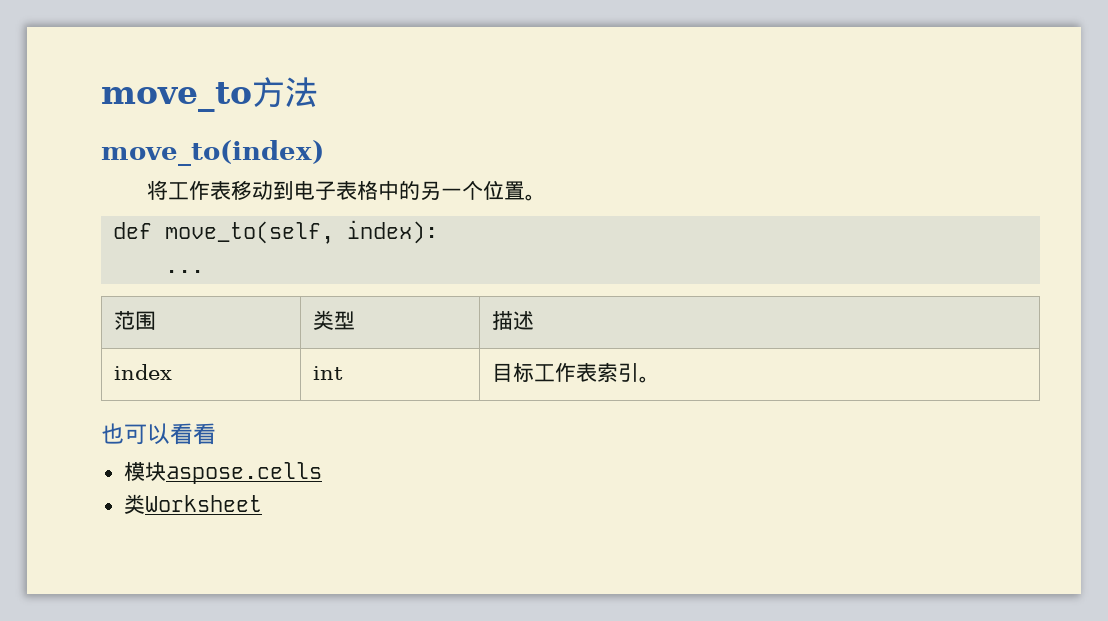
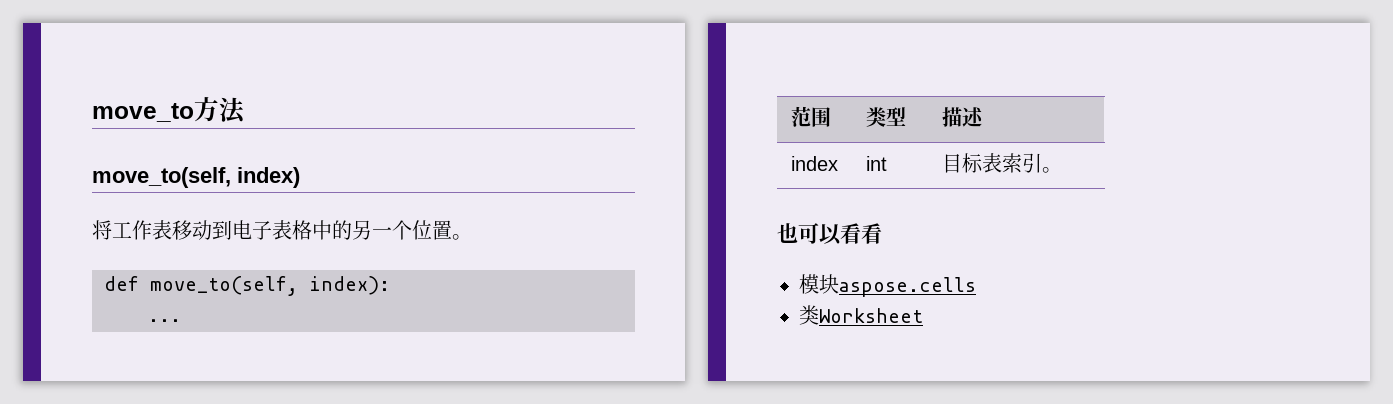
- move_to(index)
+ move_to(self, index)
- index | int | 目标工作表索引。
+ index | int | 目标表索引。

